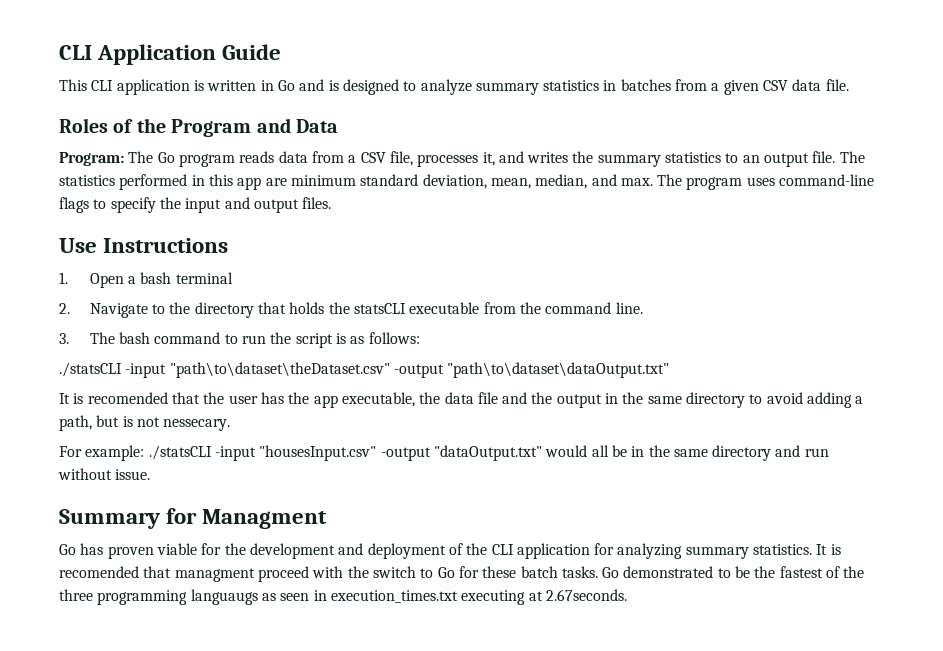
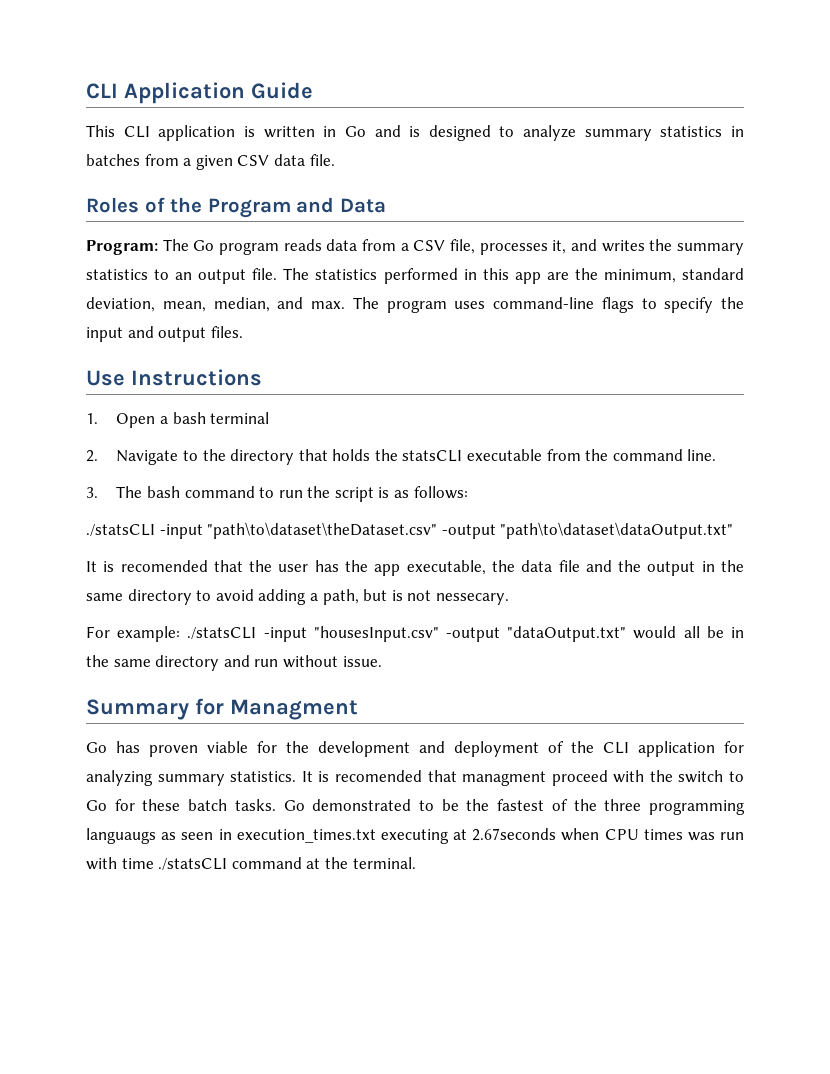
- The statistics performed in this app are minimum standard deviation, mean, median, and max. The program uses command-line flags to specify the input and output files.
+ The statistics performed in this app are the minimum, standard deviation, mean, median, and max. The program uses command-line flags to specify the input and output files.
- Go demonstrated to be the fastest of the three programming languaugs as seen in execution_times.txt executing at 2.67seconds.
+ Go demonstrated to be the fastest of the three programming languaugs as seen in execution_times.txt executing at 2.67seconds when CPU times was run with time ./statsCLI command at the terminal.

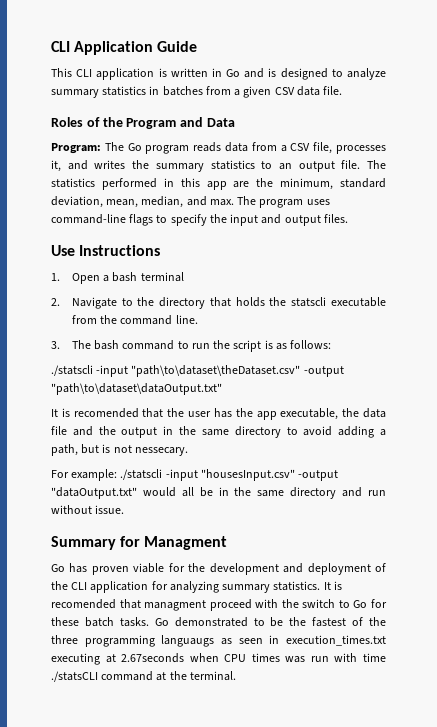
- 2. Navigate to the directory that holds the statsCLI executable from the command line.
+ 2. Navigate to the directory that holds the statscli executable from the command line.
- ./statsCLI -input "path\to\dataset\theDataset.csv" -output "path\to\dataset\dataOutput.txt"
+ ./statscli -input "path\to\dataset\theDataset.csv" -output "path\to\dataset\dataOutput.txt"
- For example: ./statsCLI -input "housesInput.csv" -output "dataOutput.txt" would all be in the same directory and run without issue.
+ For example: ./statscli -input "housesInput.csv" -output "dataOutput.txt" would all be in the same directory and run without issue.

